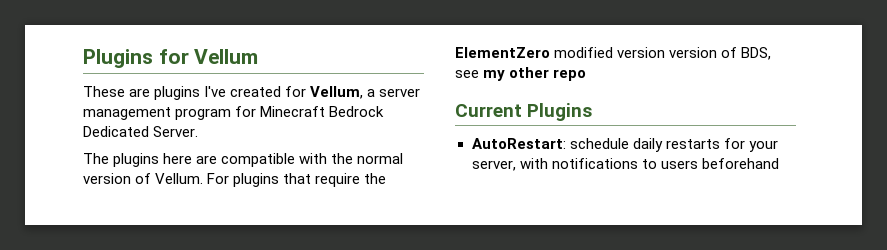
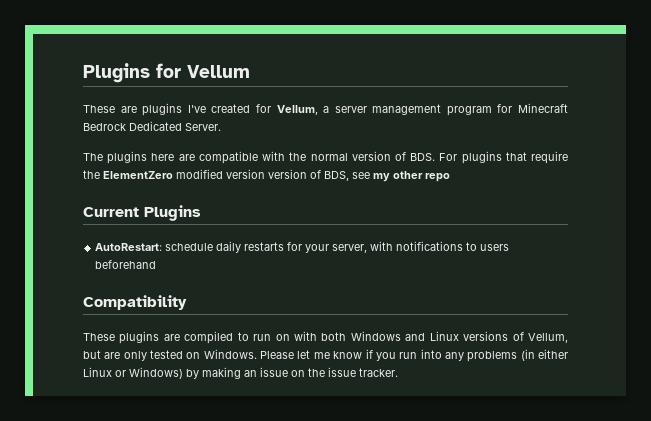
- The plugins here are compatible with the normal version of Vellum. For plugins that require the ElementZero modified version version of BDS, see my other repo
+ The plugins here are compatible with the normal version of BDS. For plugins that require the ElementZero modified version version of BDS, see my other repo
+ Compatibility
+ These plugins are compiled to run on with both Windows and Linux versions of Vellum, but are only tested on Windows. Please let me know if you run into any problems (in either Linux or Windows) by making an issue on the issue tracker.

